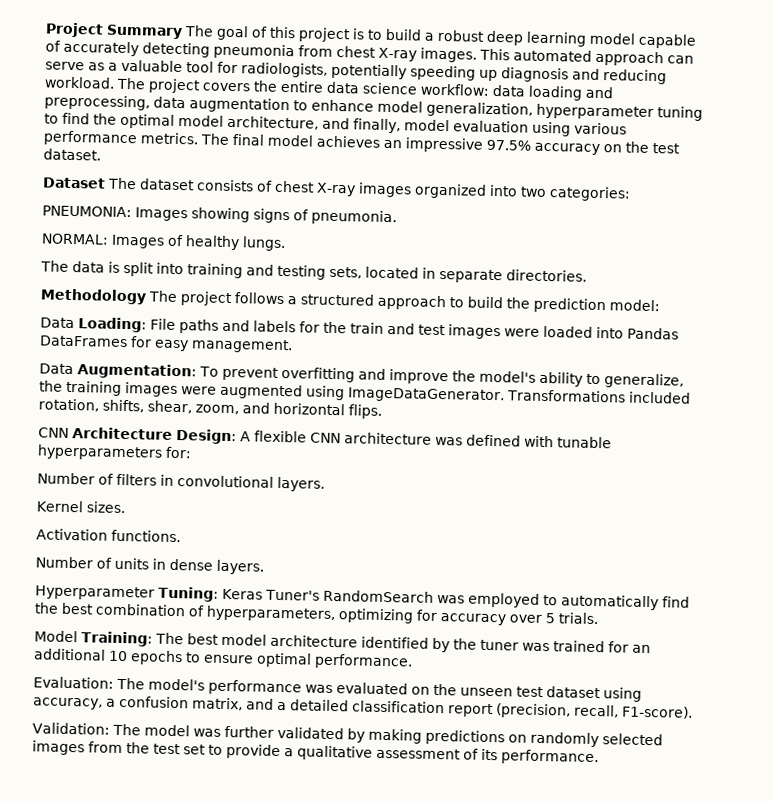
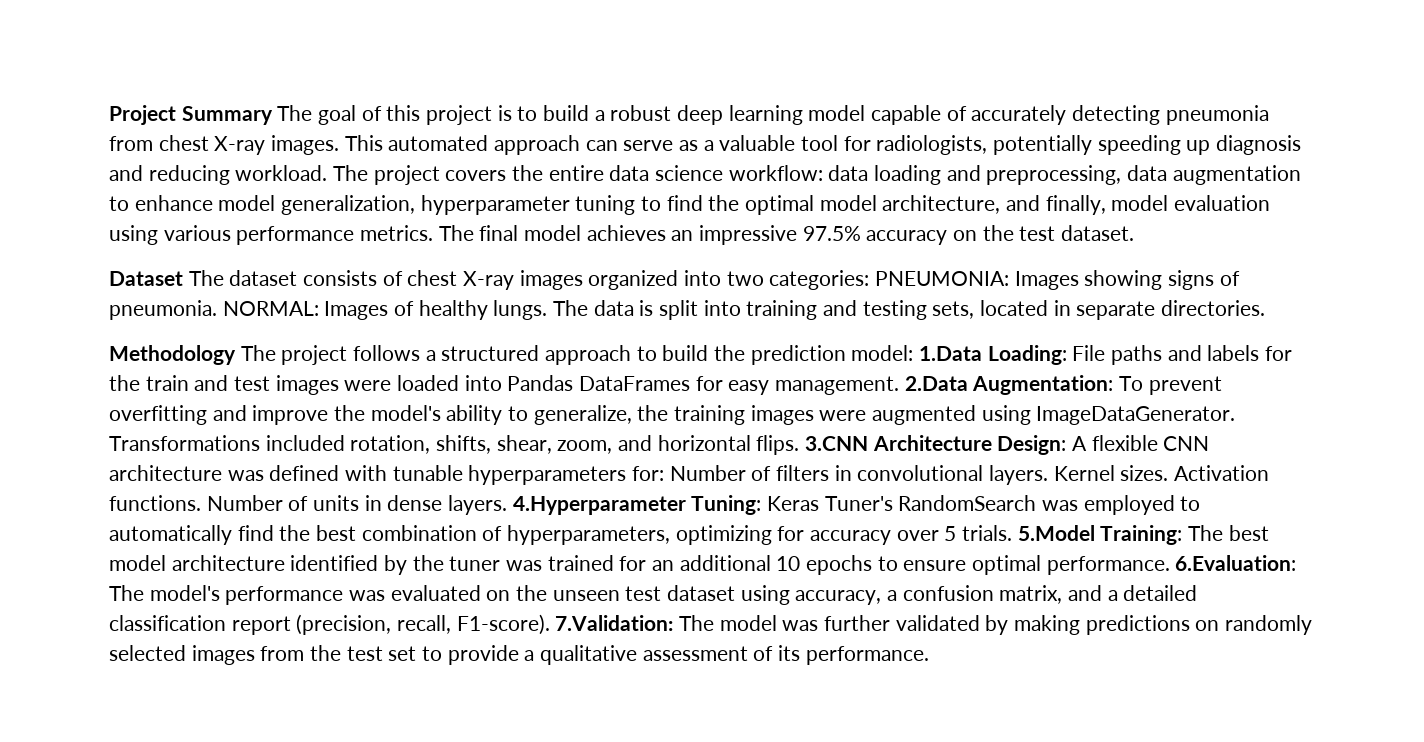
- Dataset The dataset consists of chest X-ray images organized into two categories:
- PNEUMONIA: Images showing signs of pneumonia.
- NORMAL: Images of healthy lungs.
- The data is split into training and testing sets, located in separate directories.
+ Dataset The dataset consists of chest X-ray images organized into two categories: PNEUMONIA: Images showing signs of pneumonia. NORMAL: Images of healthy lungs. The data is split into training and testing sets, located in separate directories.
- Methodology The project follows a structured approach to build the prediction model:
- Data Loading: File paths and labels for the train and test images were loaded into Pandas DataFrames for easy management.
- Data Augmentation: To prevent overfitting and improve the model's ability to generalize, the training images were augmented using ImageDataGenerator.
+ Methodology The project follows a structured approach to build the prediction model: 1.Data Loading: File paths and labels for the train and test images were loaded into Pandas DataFrames for easy management. 2.Data Augmentation: To prevent overfitting and improve the model's ability to generalize, the training images were augmented using ImageDataGenerator.
- Transformations included rotation, shifts, shear, zoom, and horizontal flips.
- CNN Architecture Design:
+ Transformations included rotation, shifts, shear, zoom, and horizontal flips. 3.CNN Architecture Design:
- A flexible CNN architecture was defined with tunable hyperparameters for:
- Number of filters in convolutional layers.
- Kernel sizes.
- Activation functions.
- Number of units in dense layers.
- Hyperparameter Tuning:
+ A flexible CNN architecture was defined with tunable hyperparameters for: Number of filters in convolutional layers. Kernel sizes. Activation functions. Number of units in dense layers. 4.Hyperparameter Tuning:
- Keras Tuner's RandomSearch was employed to automatically find the best combination of hyperparameters, optimizing for accuracy over 5 trials.
- Model Training:
+ Keras Tuner's RandomSearch was employed to automatically find the best combination of hyperparameters, optimizing for accuracy over 5 trials. 5.Model Training:
- The best model architecture identified by the tuner was trained for an additional 10 epochs to ensure optimal performance.
- Evaluation:
+ The best model architecture identified by the tuner was trained for an additional 10 epochs to ensure optimal performance. 6.Evaluation:
- The model's performance was evaluated on the unseen test dataset using accuracy, a confusion matrix, and a detailed classification report (precision, recall, F1-score).
- Validation:
+ The model's performance was evaluated on the unseen test dataset using accuracy, a confusion matrix, and a detailed classification report (precision, recall, F1-score). 7.Validation:

